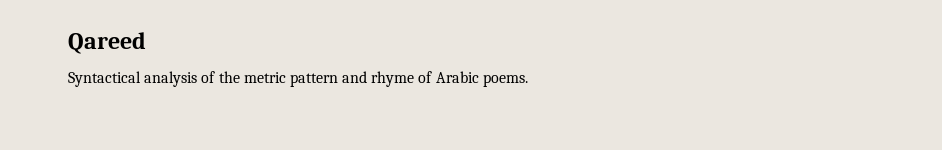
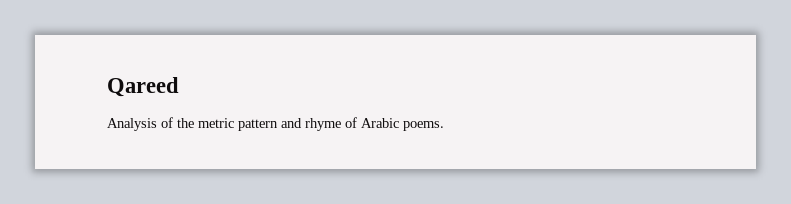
- Syntactical analysis of the metric pattern and rhyme of Arabic poems.
+ Analysis of the metric pattern and rhyme of Arabic poems.

